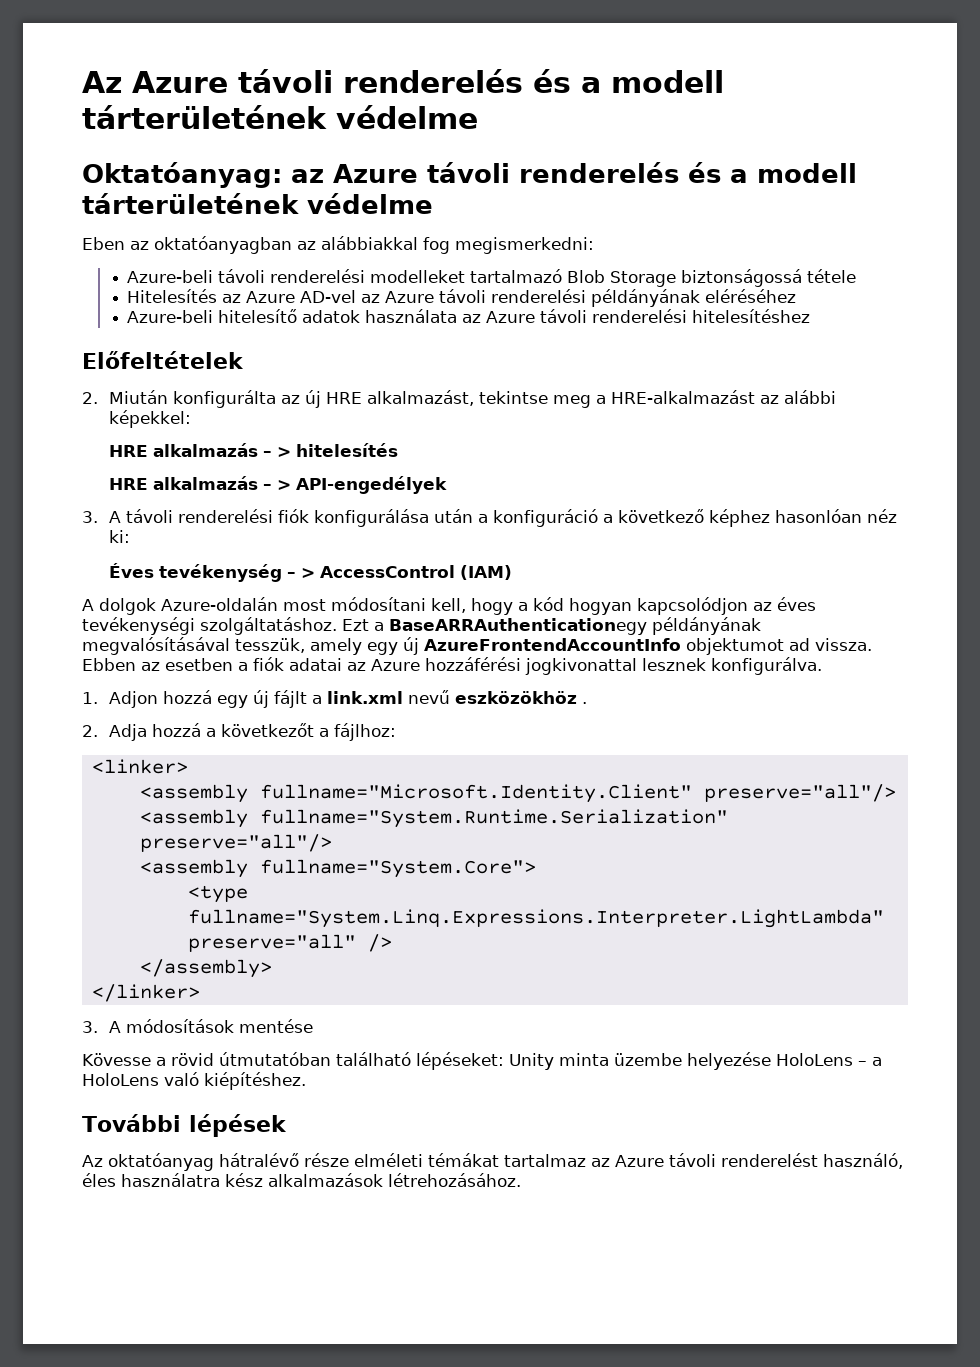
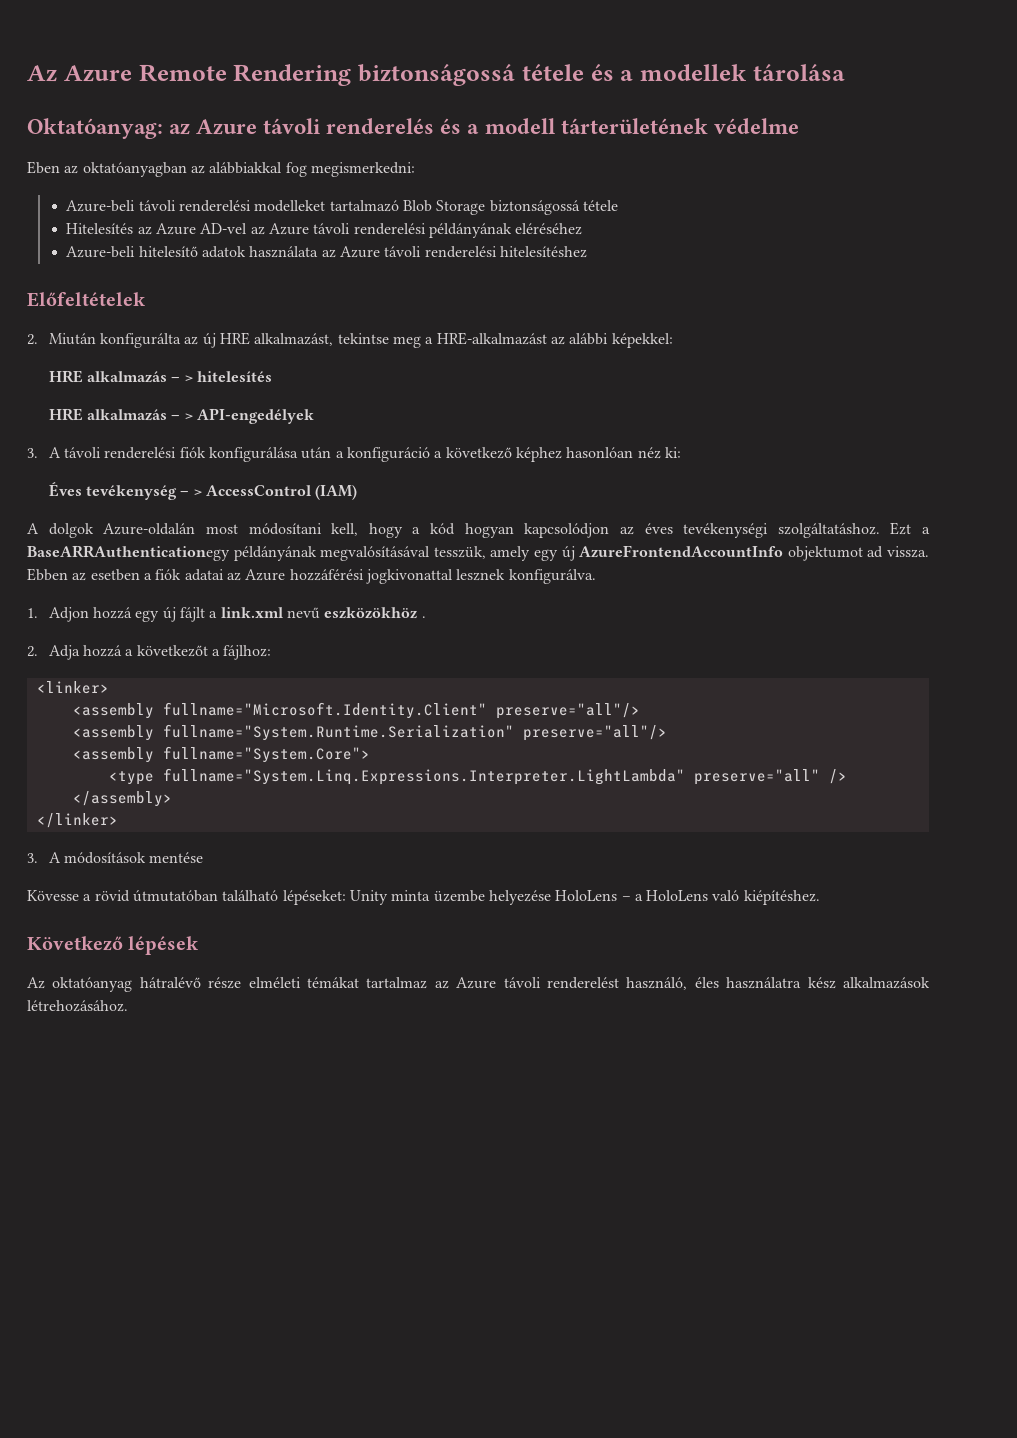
- Az Azure távoli renderelés és a modell tárterületének védelme
+ Az Azure Remote Rendering biztonságossá tétele és a modellek tárolása
- További lépések
+ Következő lépések

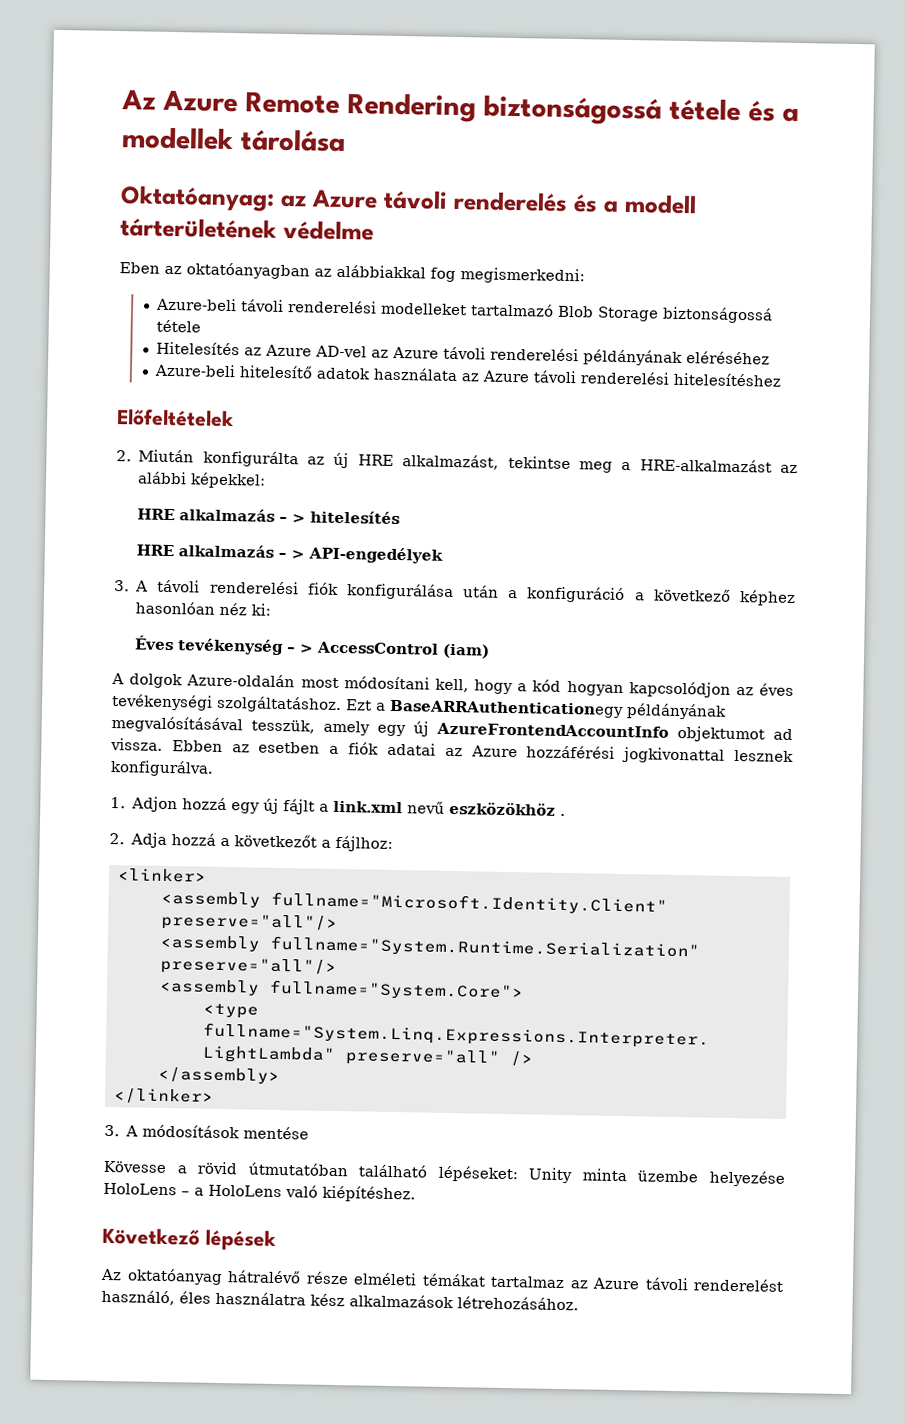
- Éves tevékenység – > AccessControl (IAM)
+ Éves tevékenység – > AccessControl (iam)

